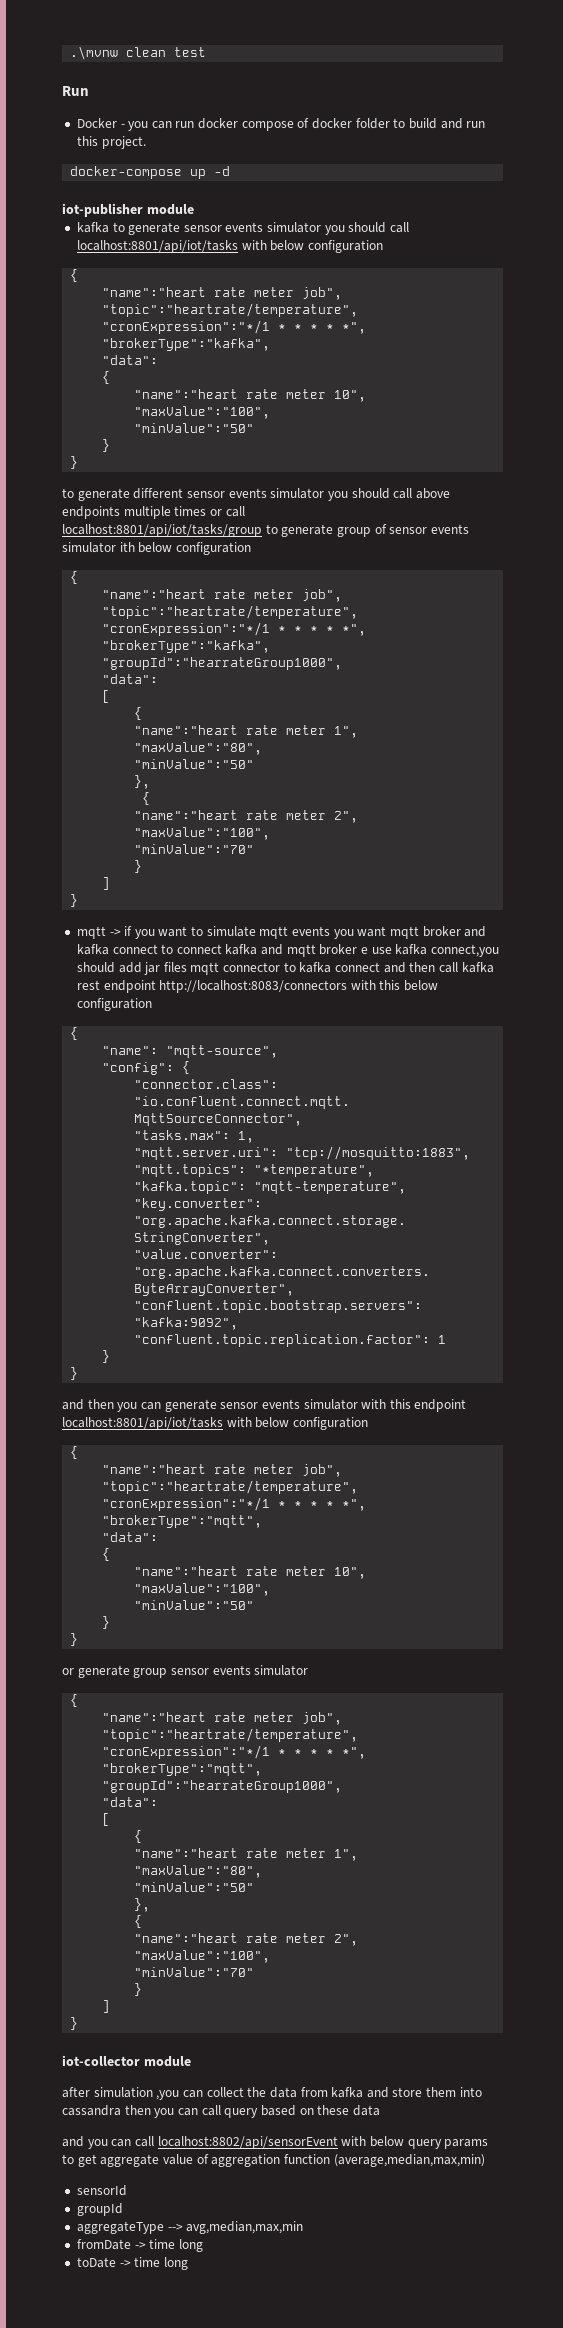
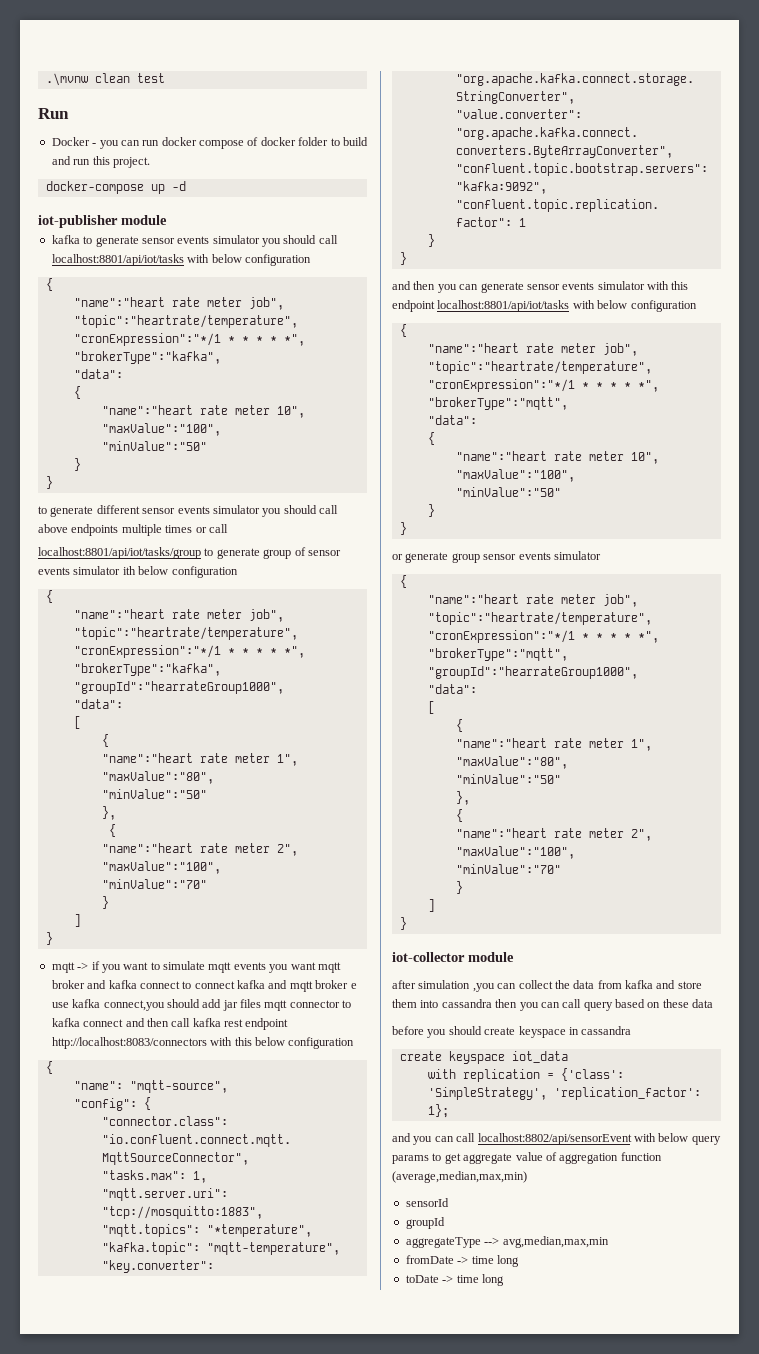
+ before you should create keyspace in cassandra
+ create keyspace iot_data
+ with replication = {'class': 'SimpleStrategy', 'replication_factor': 1};

